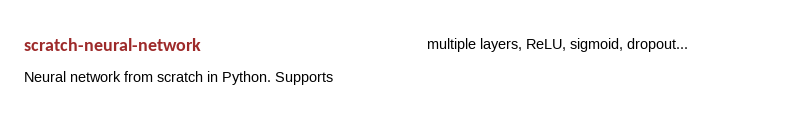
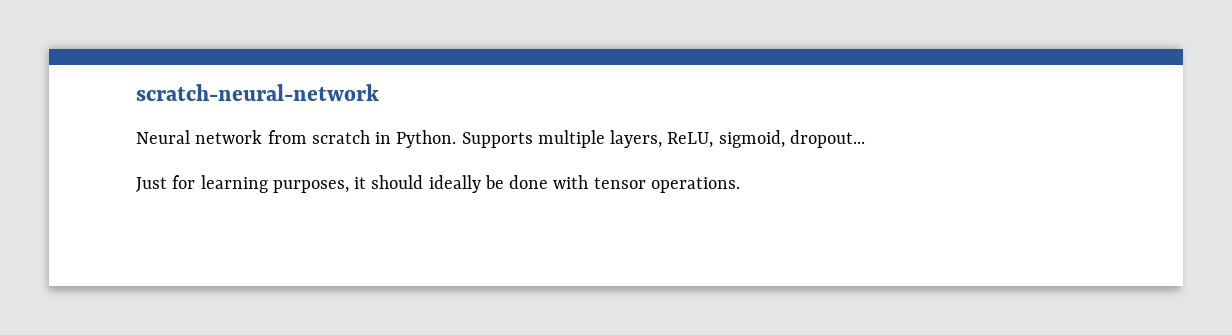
+ Just for learning purposes, it should ideally be done with tensor operations.

